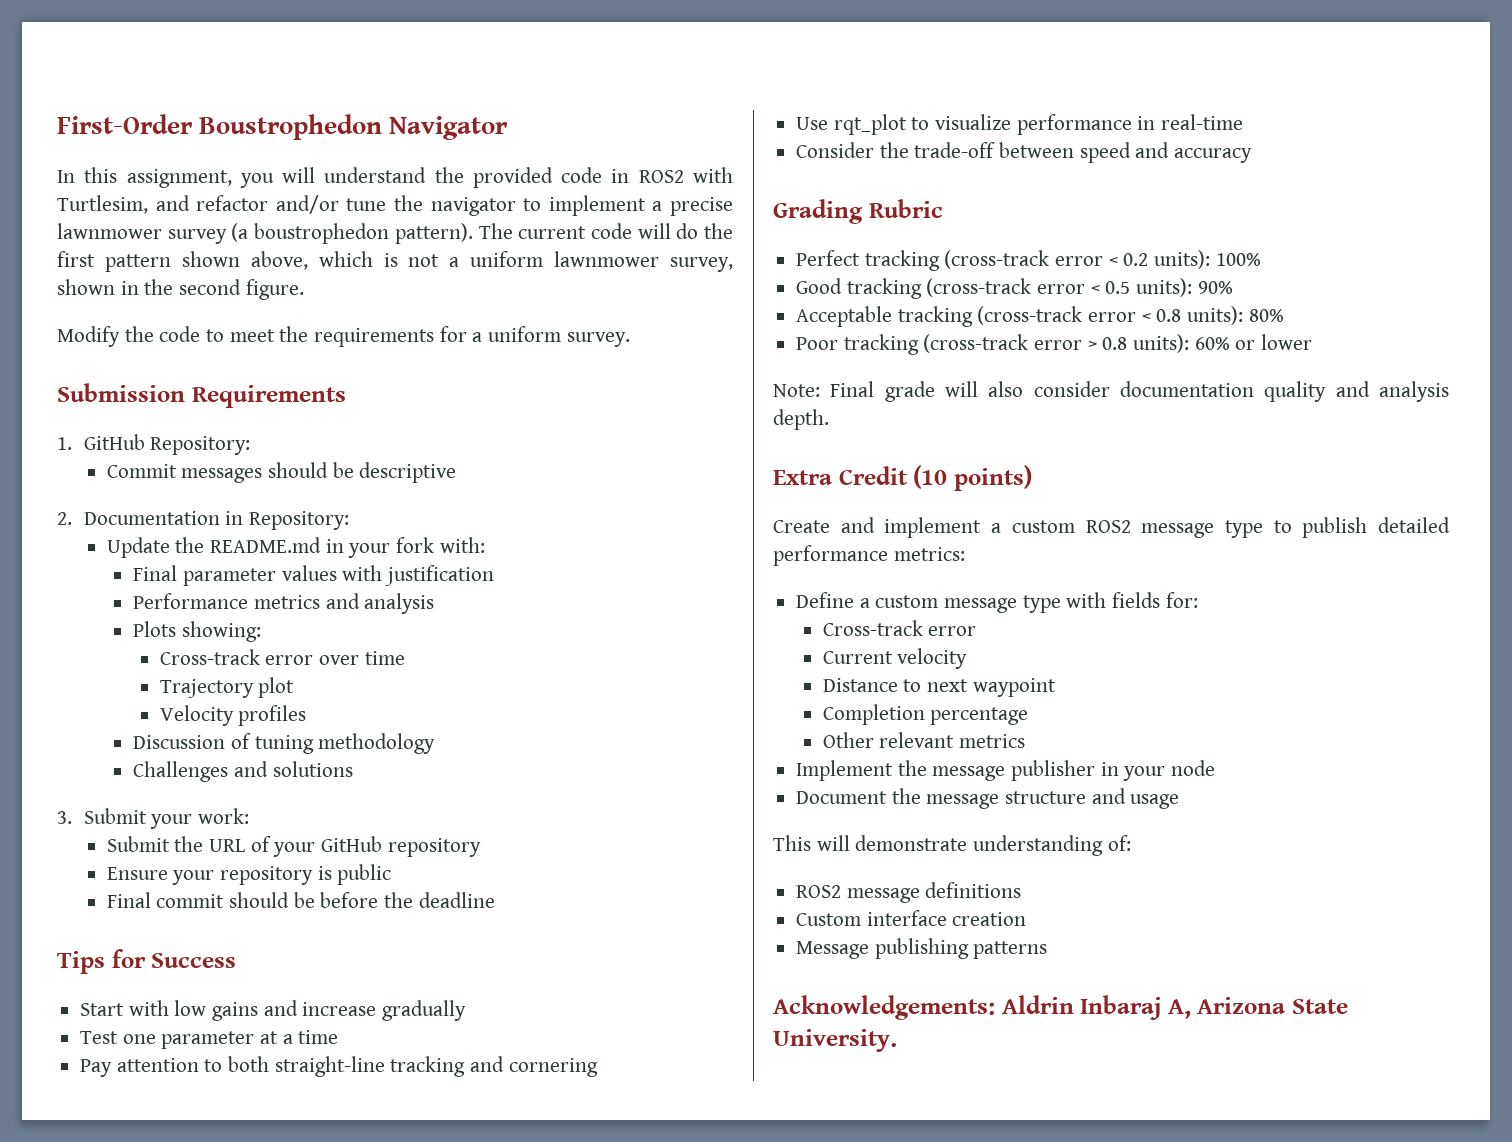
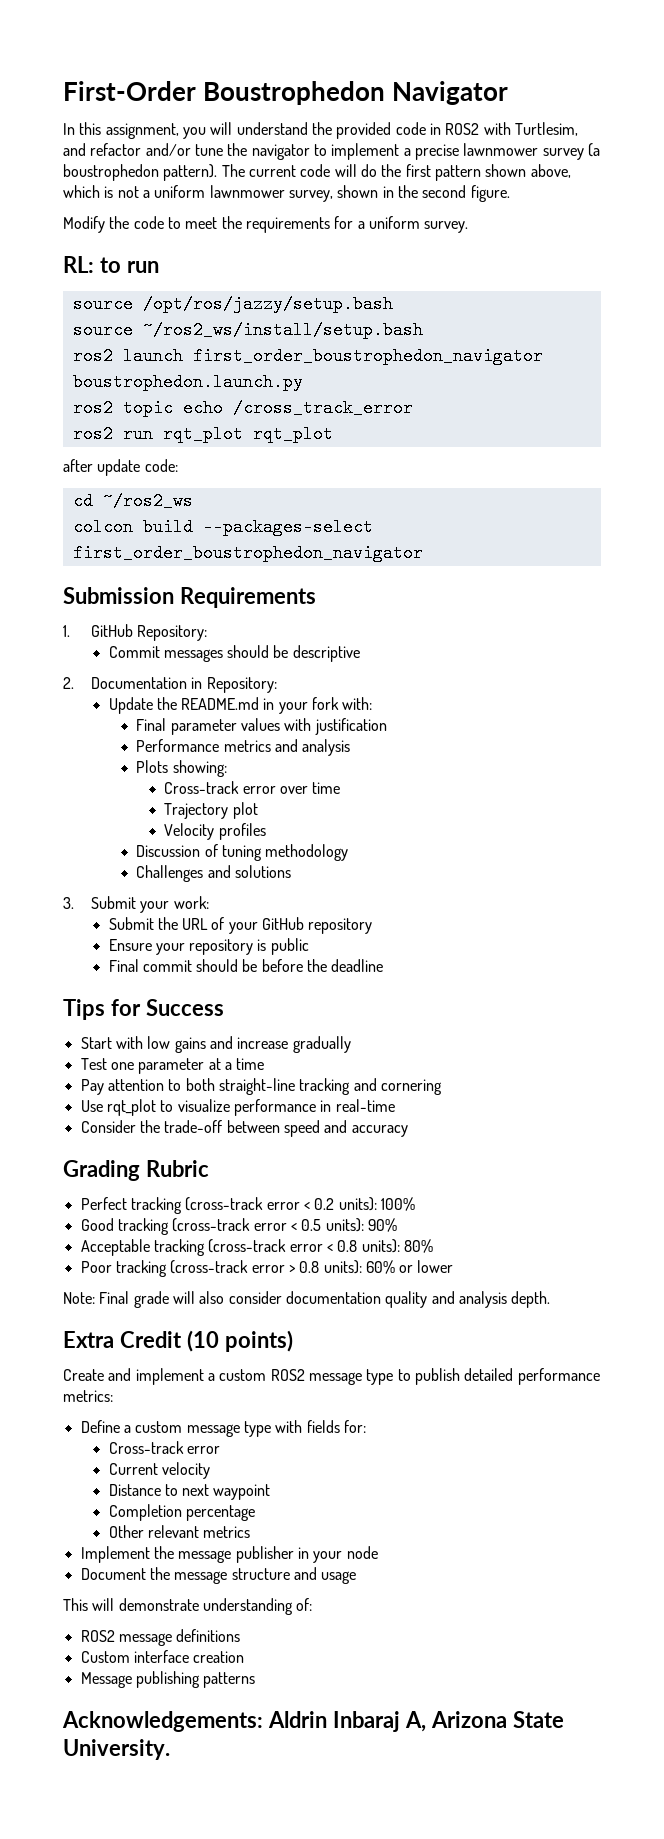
+ RL: to run
+ source /opt/ros/jazzy/setup.bash
+ source ~/ros2_ws/install/setup.bash
+ ros2 launch first_order_boustrophedon_navigator boustrophedon.launch.py
+ ros2 topic echo /cross_track_error
+ ros2 run rqt_plot rqt_plot
+ after update code:
+ cd ~/ros2_ws
+ colcon build --packages-select first_order_boustrophedon_navigator

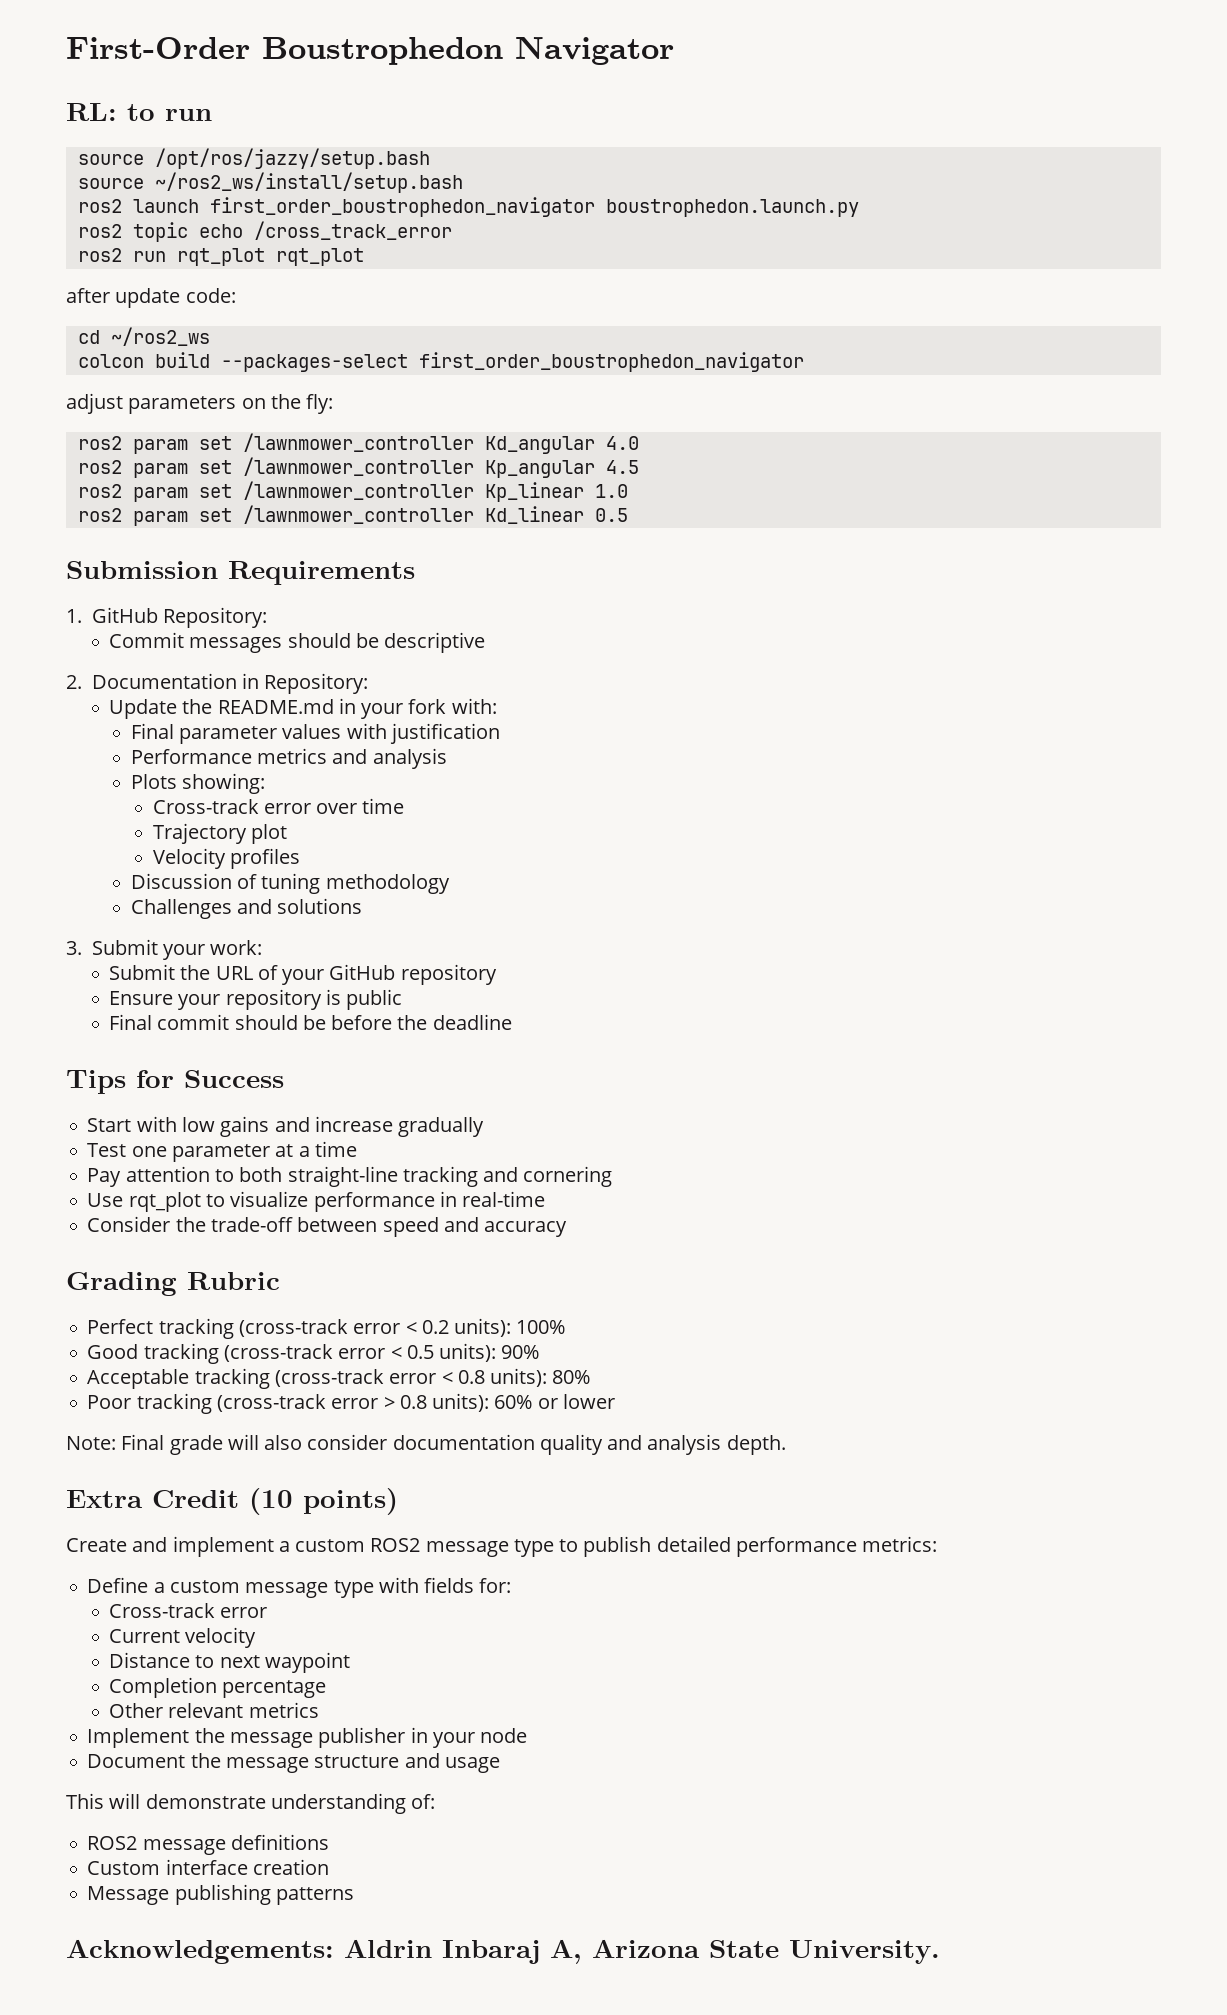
- In this assignment, you will understand the provided code in ROS2 with Turtlesim, and refactor and/or tune the navigator to implement a precise lawnmower survey (a boustrophedon pattern). The current code will do the first pattern shown above, which is not a uniform lawnmower survey, shown in the second figure.
- Modify the code to meet the requirements for a uniform survey.
+ adjust parameters on the fly:
+ ros2 param set /lawnmower_controller Kd_angular 4.0
+ ros2 param set /lawnmower_controller Kp_angular 4.5
+ ros2 param set /lawnmower_controller Kp_linear 1.0
+ ros2 param set /lawnmower_controller Kd_linear 0.5

